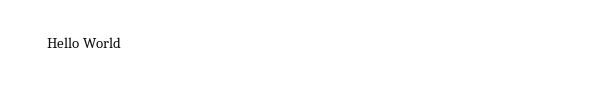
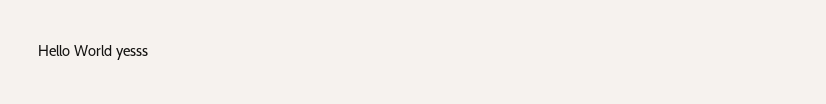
- Hello World
+ Hello World yesss

